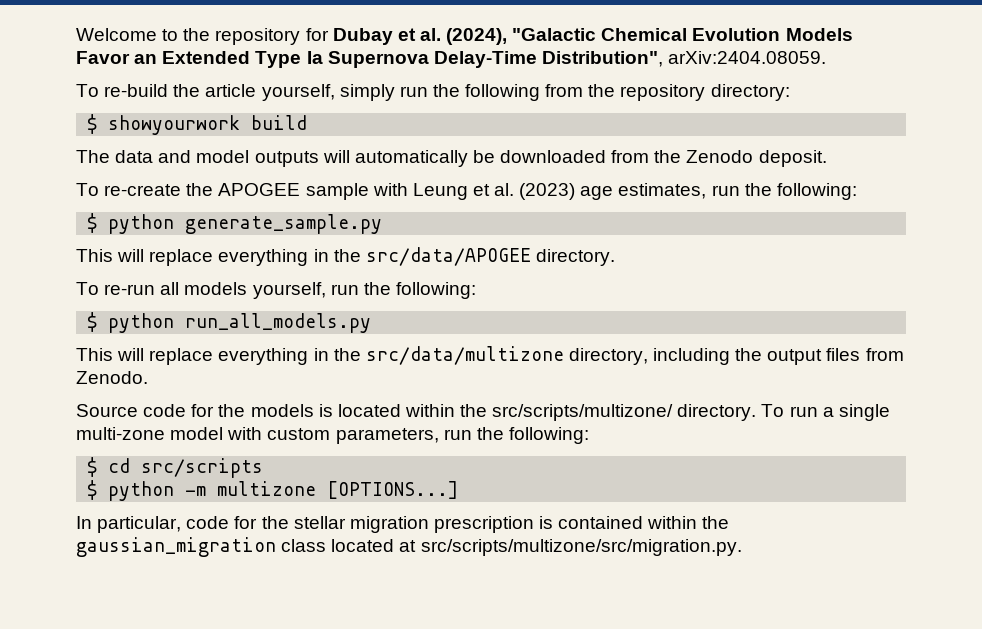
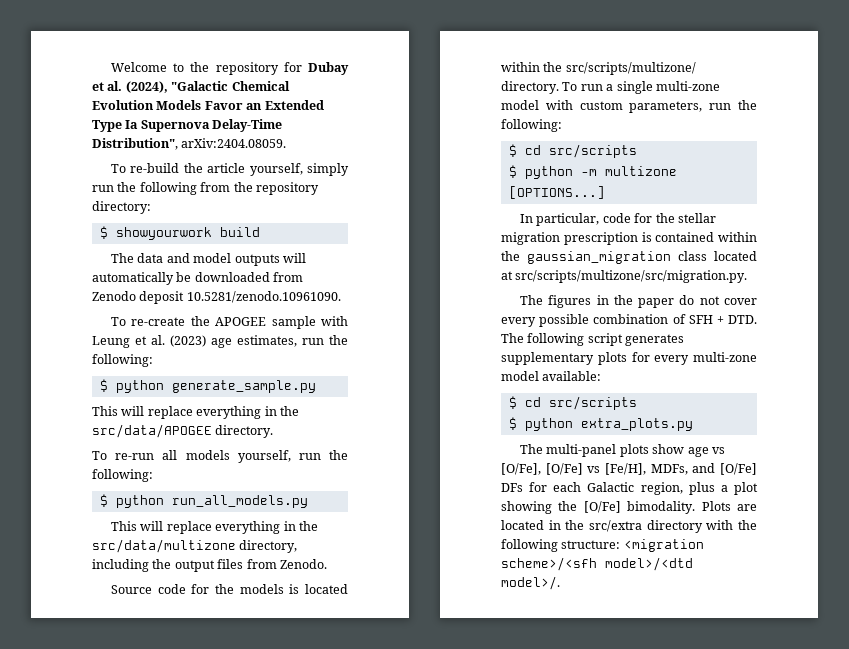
- The data and model outputs will automatically be downloaded from the Zenodo deposit.
+ The data and model outputs will automatically be downloaded from Zenodo deposit 10.5281/zenodo.10961090.
+ The figures in the paper do not cover every possible combination of SFH + DTD. The following script generates supplementary plots for every multi-zone model available:
+ $ cd src/scripts
+ $ python extra_plots.py
+ The multi-panel plots show age vs [O/Fe], [O/Fe] vs [Fe/H], MDFs, and [O/Fe] DFs for each Galactic region, plus a plot showing the [O/Fe] bimodality. Plots are located in the src/extra directory with the following structure: <migration scheme>/<sfh model>/<dtd model>/.

